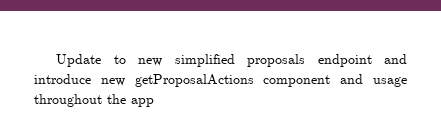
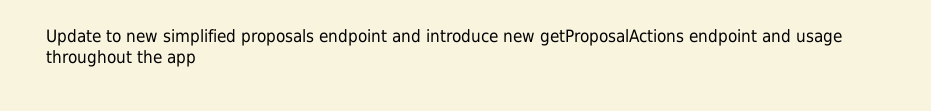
- Update to new simplified proposals endpoint and introduce new getProposalActions component and usage throughout the app
+ Update to new simplified proposals endpoint and introduce new getProposalActions endpoint and usage throughout the app

